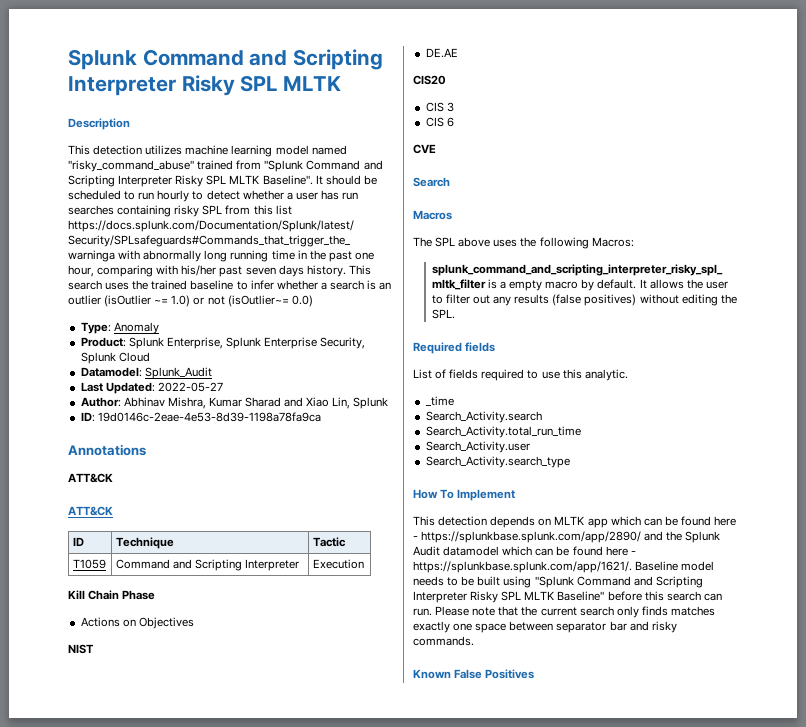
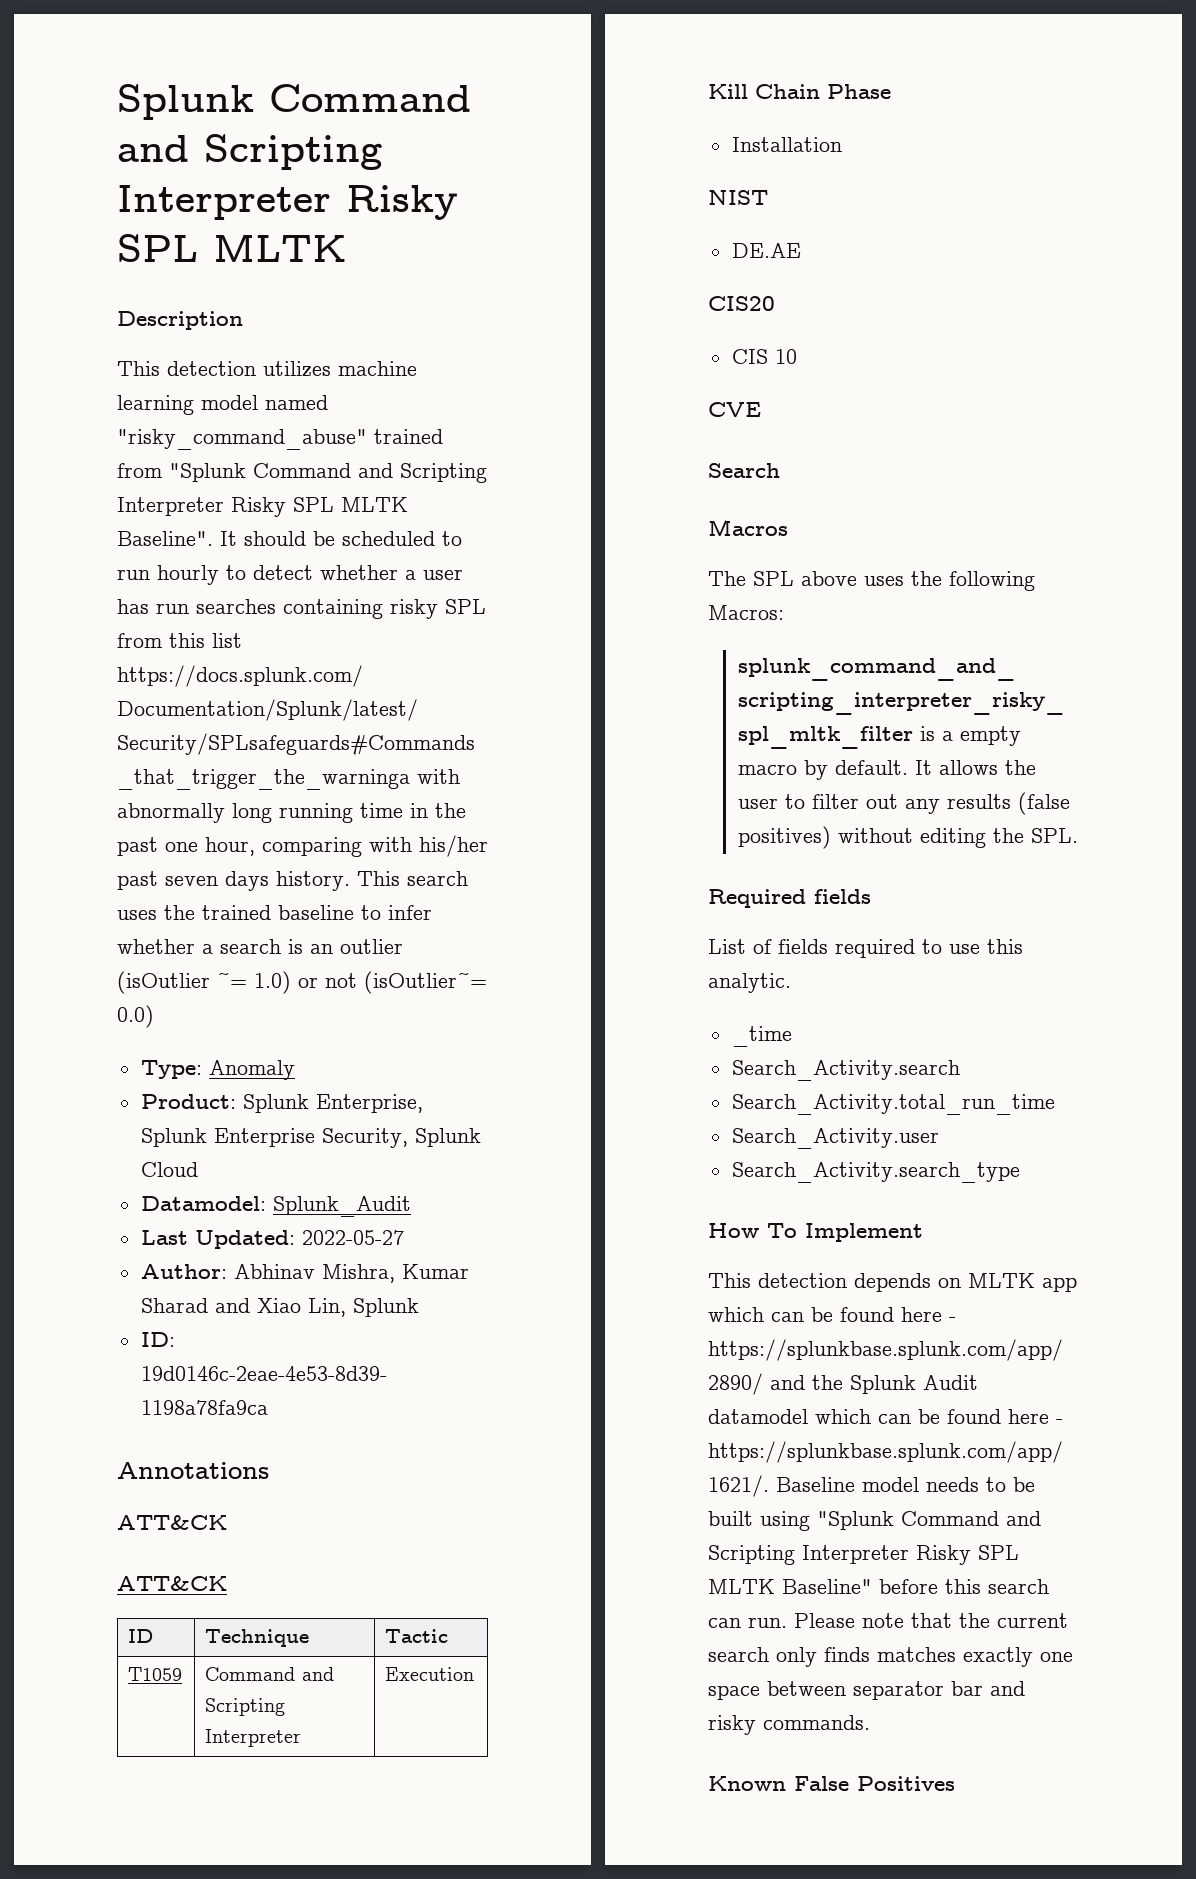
- Actions on Objectives
+ Installation
- CIS 3
- CIS 6
+ CIS 10

